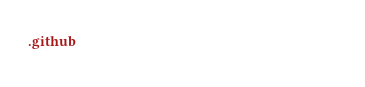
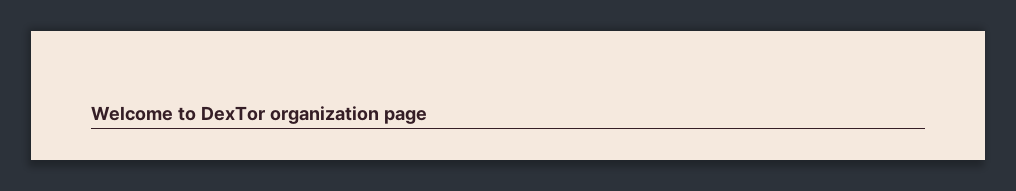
- .github
+ Welcome to DexTor organization page

